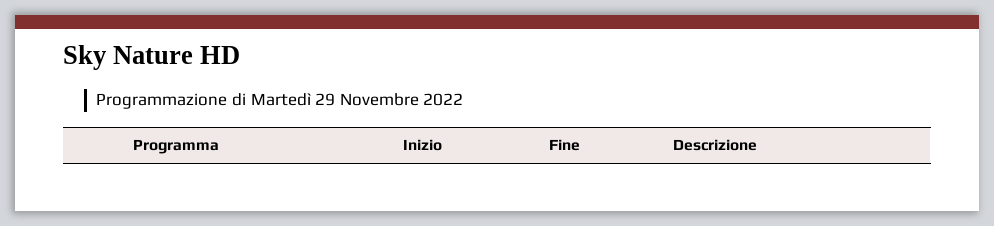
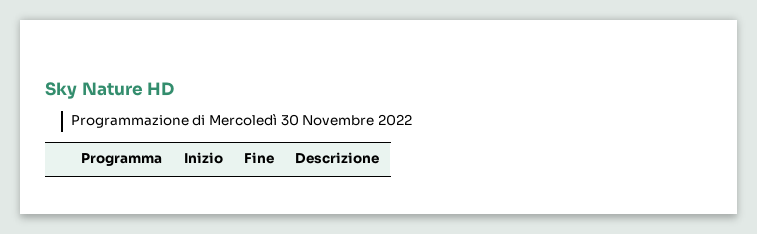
- Programmazione di Martedì 29 Novembre 2022
+ Programmazione di Mercoledì 30 Novembre 2022

